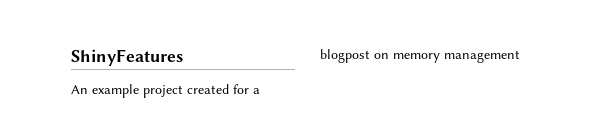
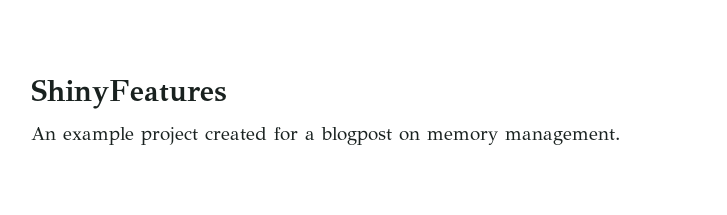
- An example project created for a blogpost on memory management
+ An example project created for a blogpost on memory management.

